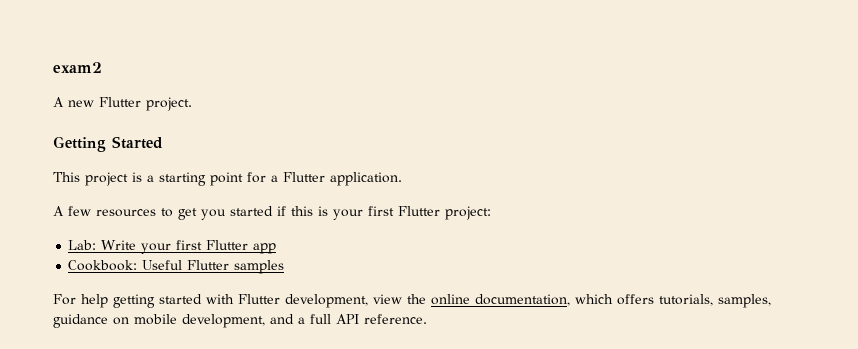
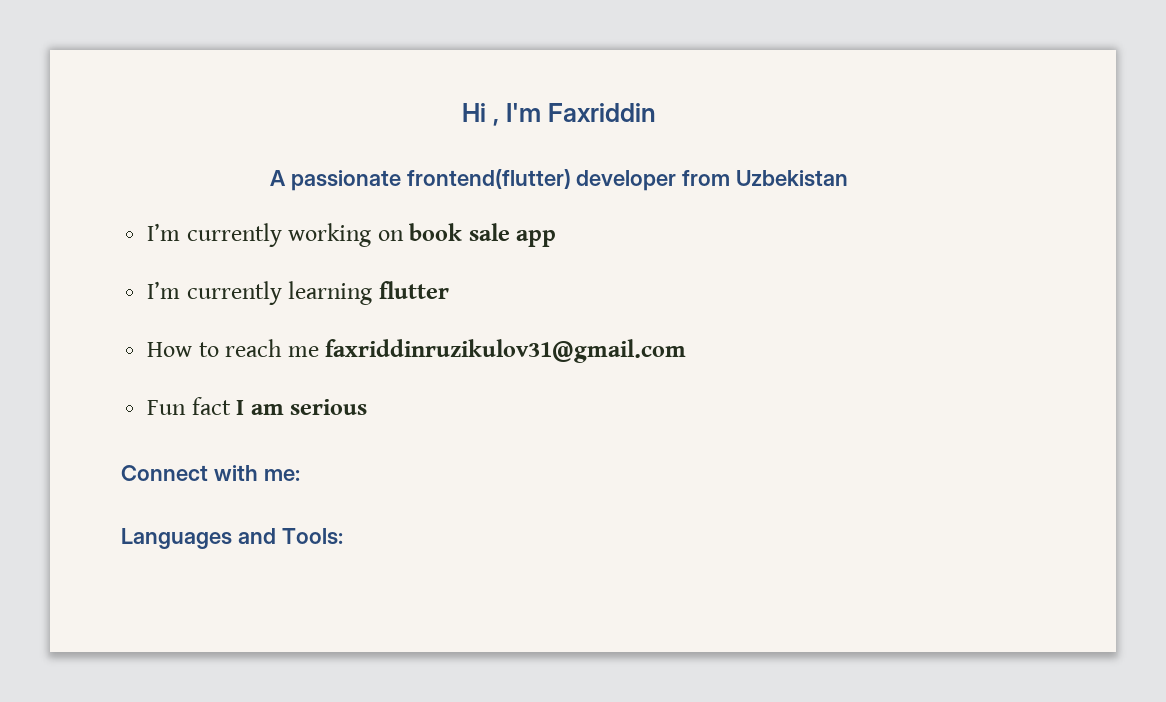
- exam2
- A new Flutter project.
- Getting Started
- This project is a starting point for a Flutter application.
- A few resources to get you started if this is your first Flutter project:
- Lab: Write your first Flutter app
- Cookbook: Useful Flutter samples
- For help getting started with Flutter development, view the online documentation, which offers tutorials, samples, guidance on mobile development, and a full API reference.
+ Hi , I'm Faxriddin
+ A passionate frontend(flutter) developer from Uzbekistan
+ I’m currently working on book sale app
+ I’m currently learning flutter
+ How to reach me faxriddinruzikulov31@gmail.com
+ Fun fact I am serious
+ Connect with me:
+ Languages and Tools:

